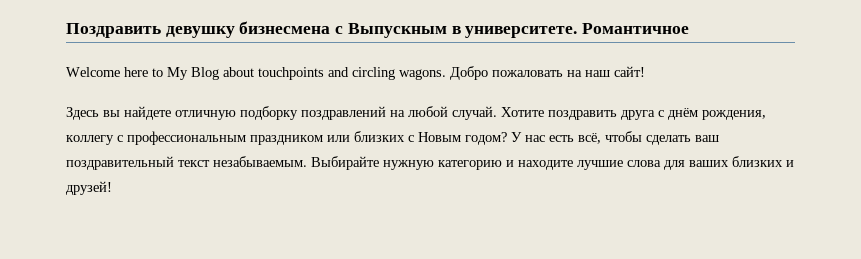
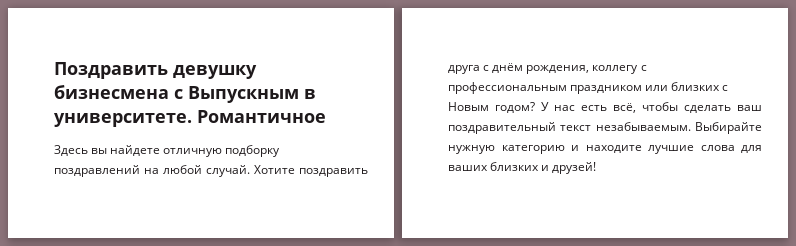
- Welcome here to My Blog about touchpoints and circling wagons. Добро пожаловать на наш сайт!

